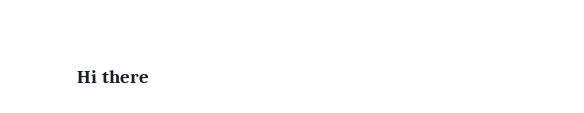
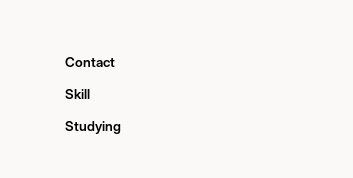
- Hi there
+ Contact
+ Skill
+ Studying

